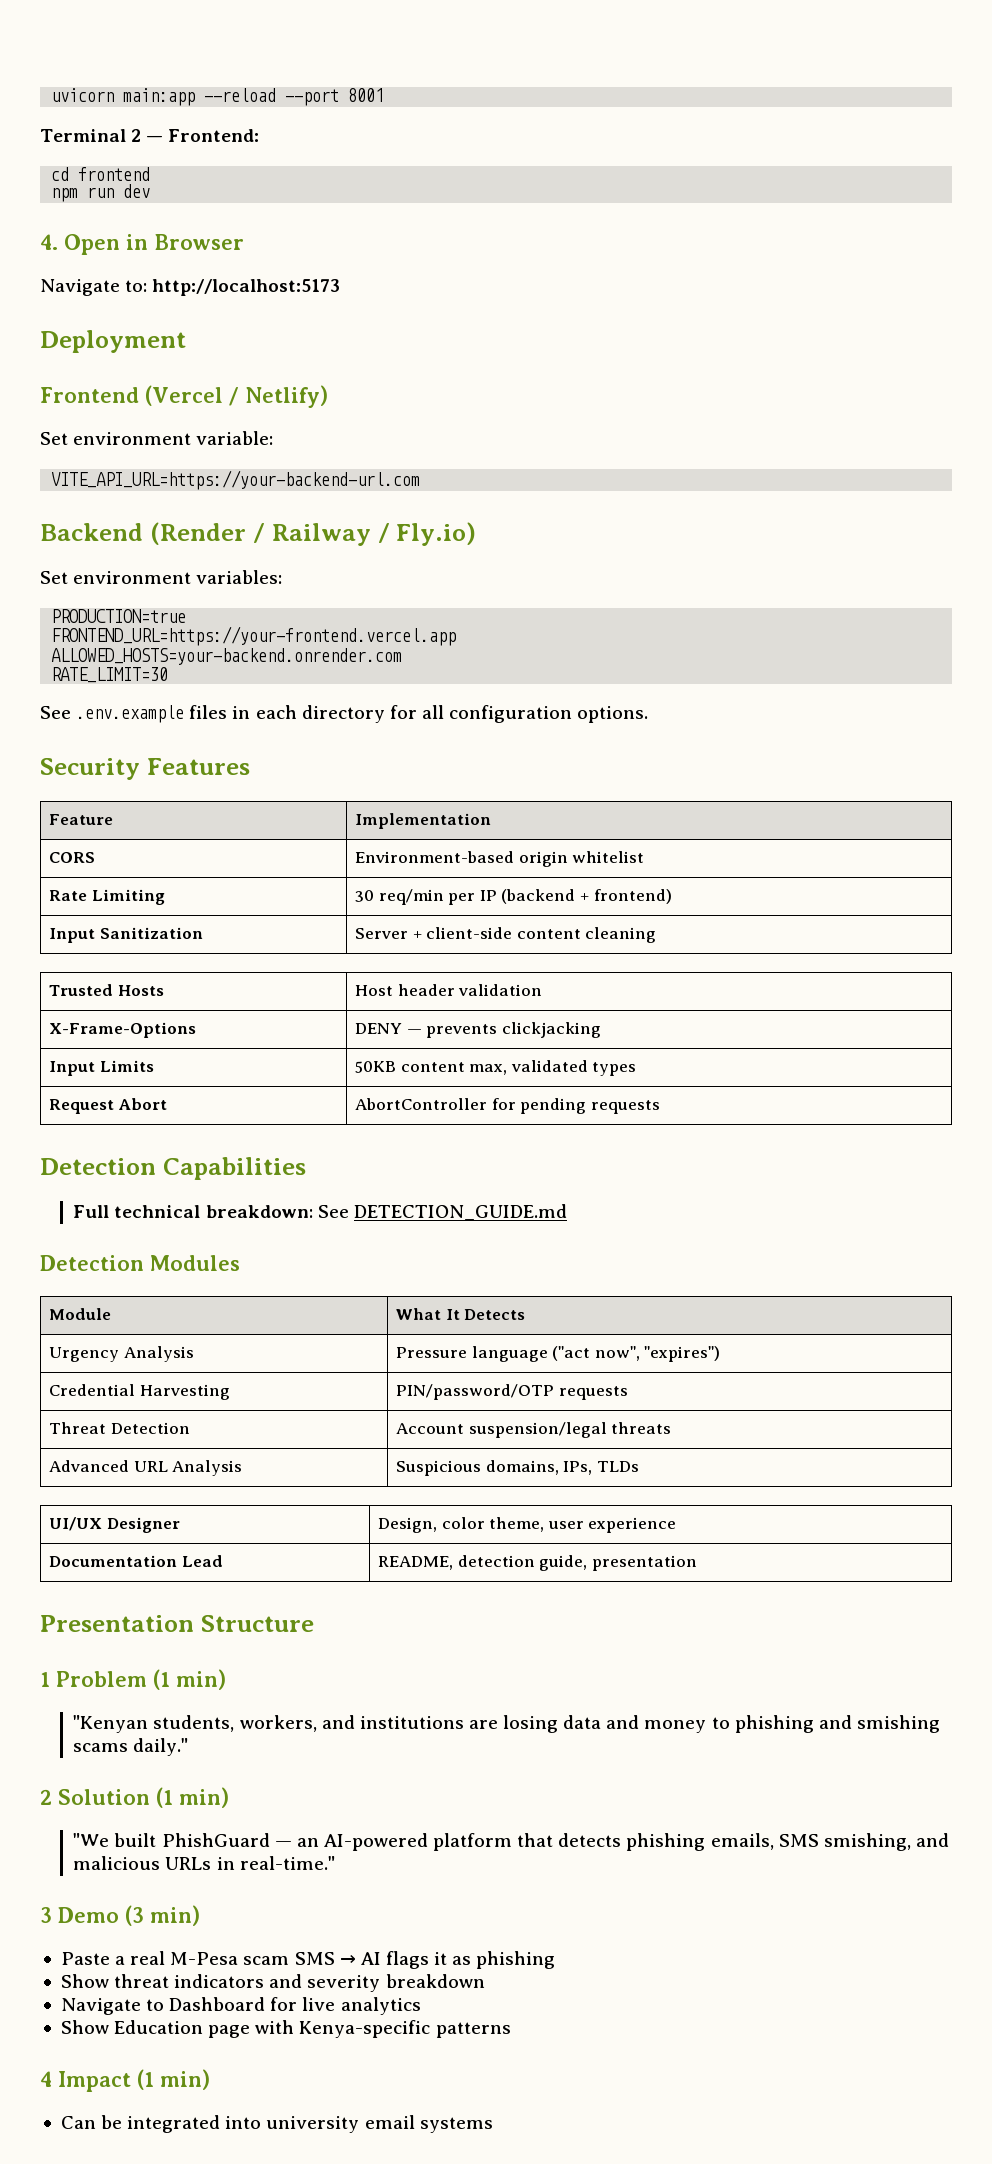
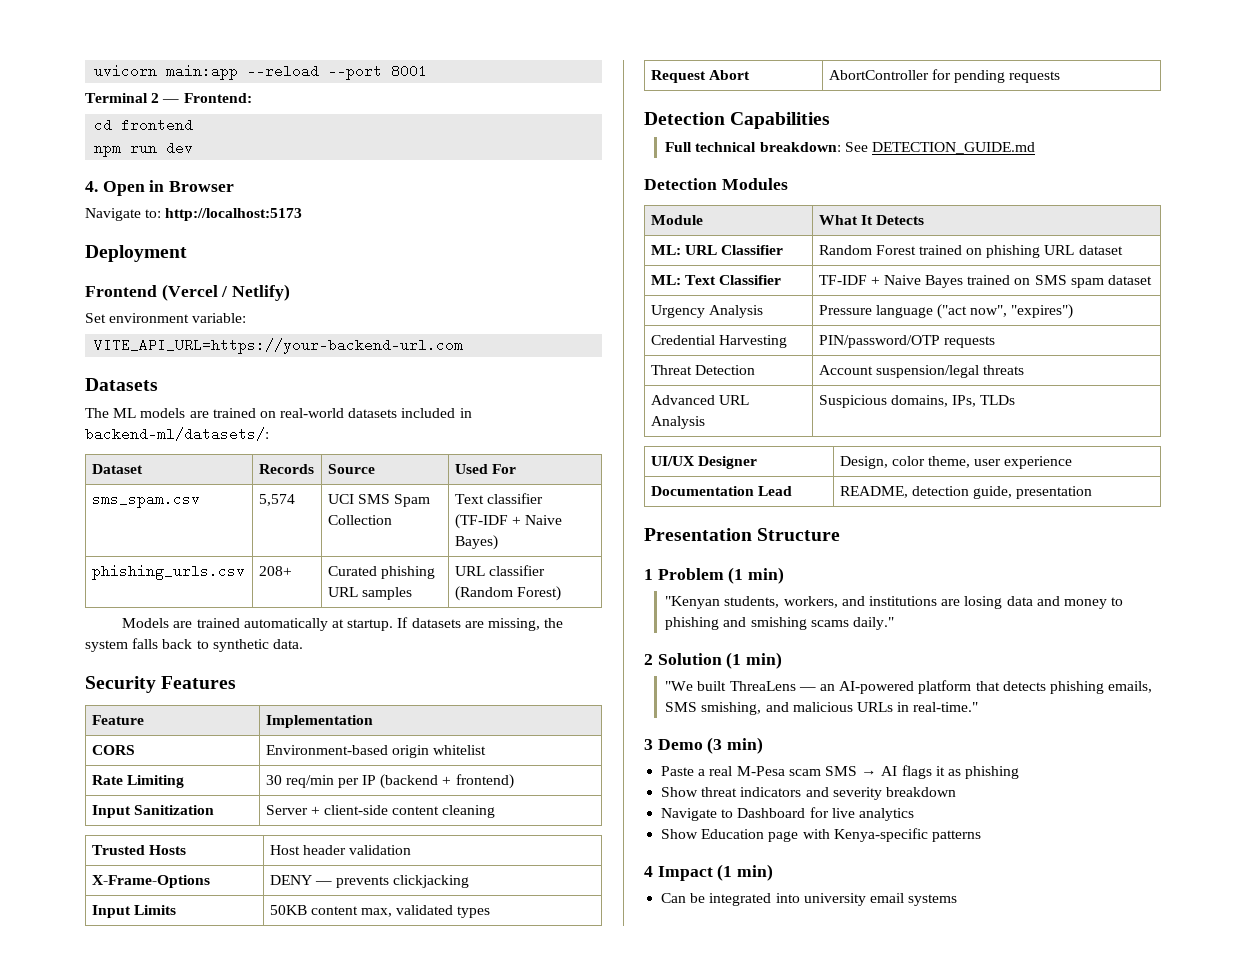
- Backend (Render / Railway / Fly.io)
- Set environment variables:
- PRODUCTION=true
- FRONTEND_URL=https://your-frontend.vercel.app
- ALLOWED_HOSTS=your-backend.onrender.com
- RATE_LIMIT=30
- See .env.example files in each directory for all configuration options.
+ Datasets
+ The ML models are trained on real-world datasets included in backend-ml/datasets/:
+ Dataset | Records | Source | Used For
+ sms_spam.csv | 5,574 | UCI SMS Spam Collection | Text classifier (TF-IDF + Naive Bayes)
+ phishing_urls.csv | 208+ | Curated phishing URL samples | URL classifier (Random Forest)
+ Models are trained automatically at startup. If datasets are missing, the system falls back to synthetic data.
+ ML: URL Classifier | Random Forest trained on phishing URL dataset
+ ML: Text Classifier | TF-IDF + Naive Bayes trained on SMS spam dataset
- "We built PhishGuard — an AI-powered platform that detects phishing emails, SMS smishing, and malicious URLs in real-time."
+ "We built ThreaLens — an AI-powered platform that detects phishing emails, SMS smishing, and malicious URLs in real-time."

